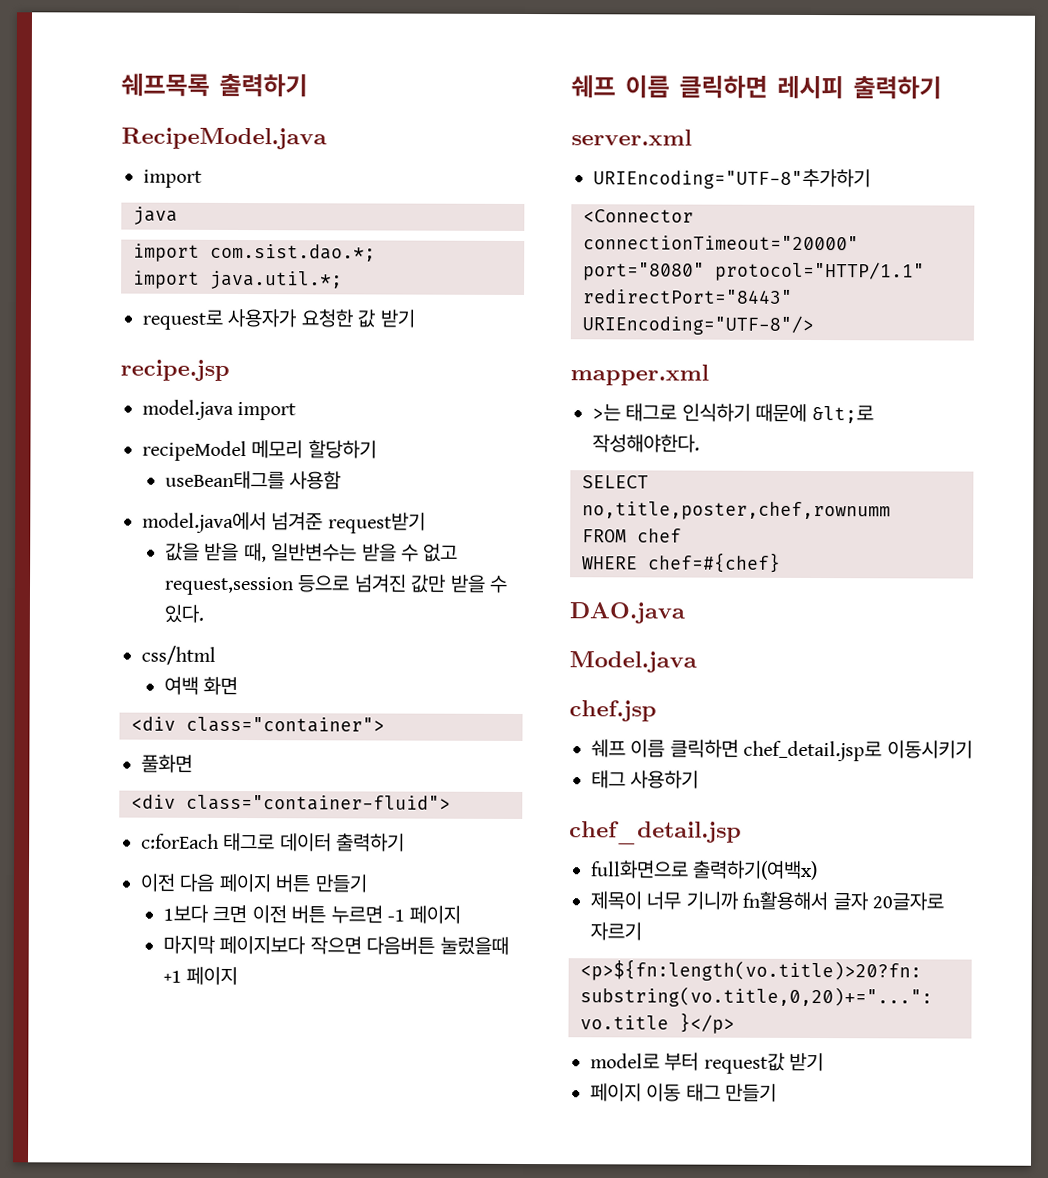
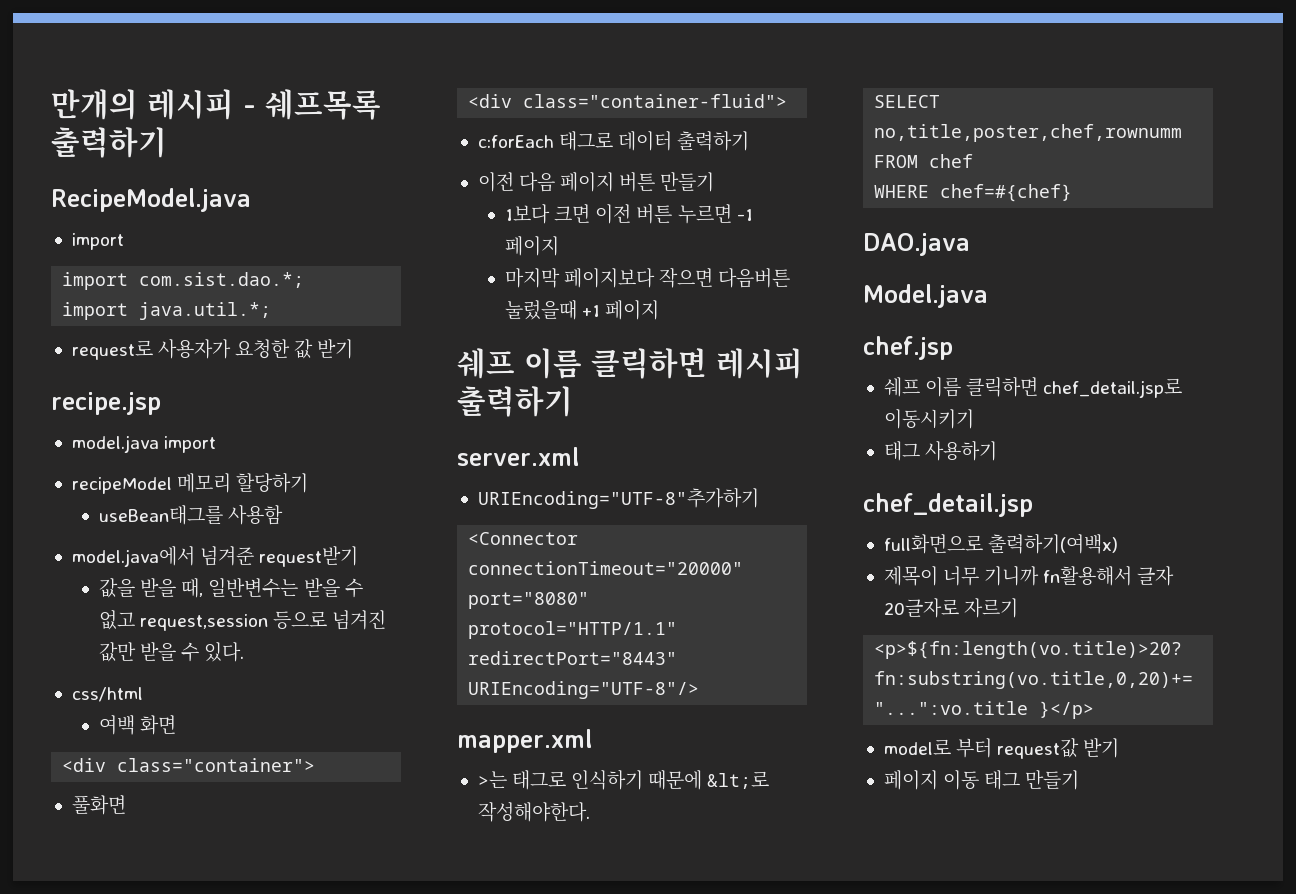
- 쉐프목록 출력하기
+ 만개의 레시피 - 쉐프목록 출력하기
- java

